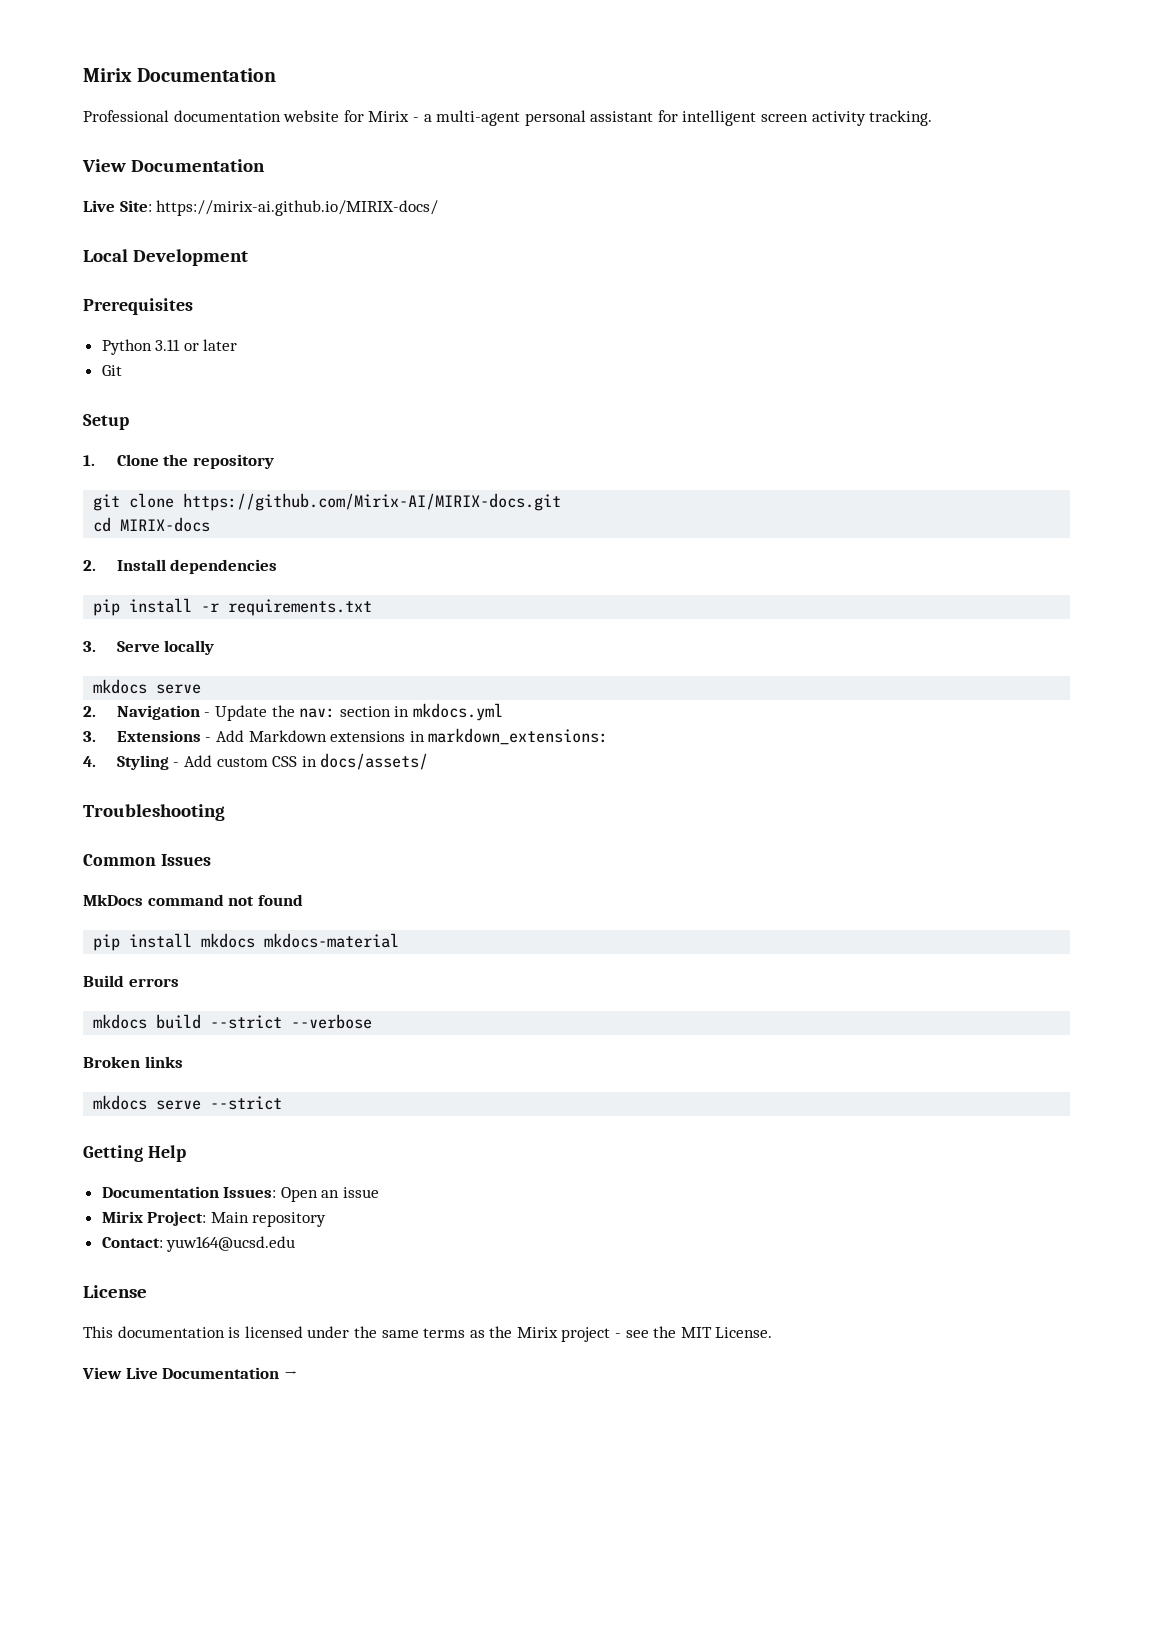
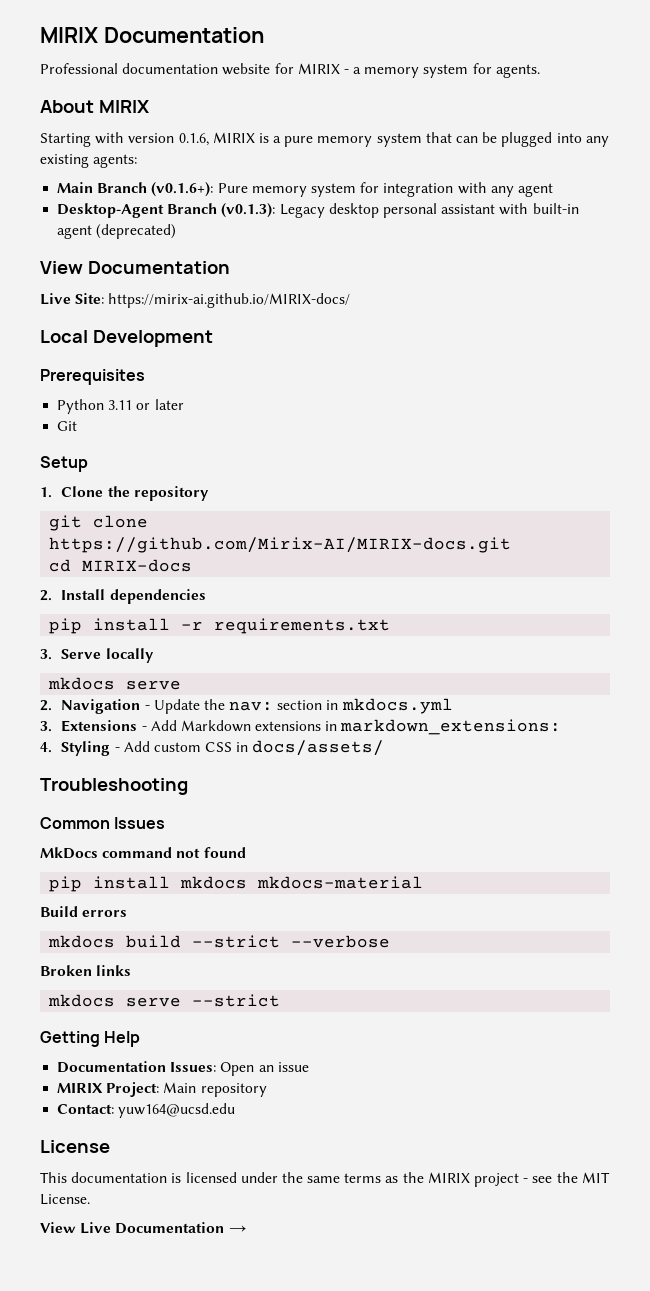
- Mirix Documentation
+ MIRIX Documentation
- Professional documentation website for Mirix - a multi-agent personal assistant for intelligent screen activity tracking.
+ Professional documentation website for MIRIX - a memory system for agents.
+ About MIRIX
+ Starting with version 0.1.6, MIRIX is a pure memory system that can be plugged into any existing agents:
+ Main Branch (v0.1.6+): Pure memory system for integration with any agent
+ Desktop-Agent Branch (v0.1.3): Legacy desktop personal assistant with built-in agent (deprecated)
- Mirix Project: Main repository
+ MIRIX Project: Main repository
- This documentation is licensed under the same terms as the Mirix project - see the MIT License.
+ This documentation is licensed under the same terms as the MIRIX project - see the MIT License.

